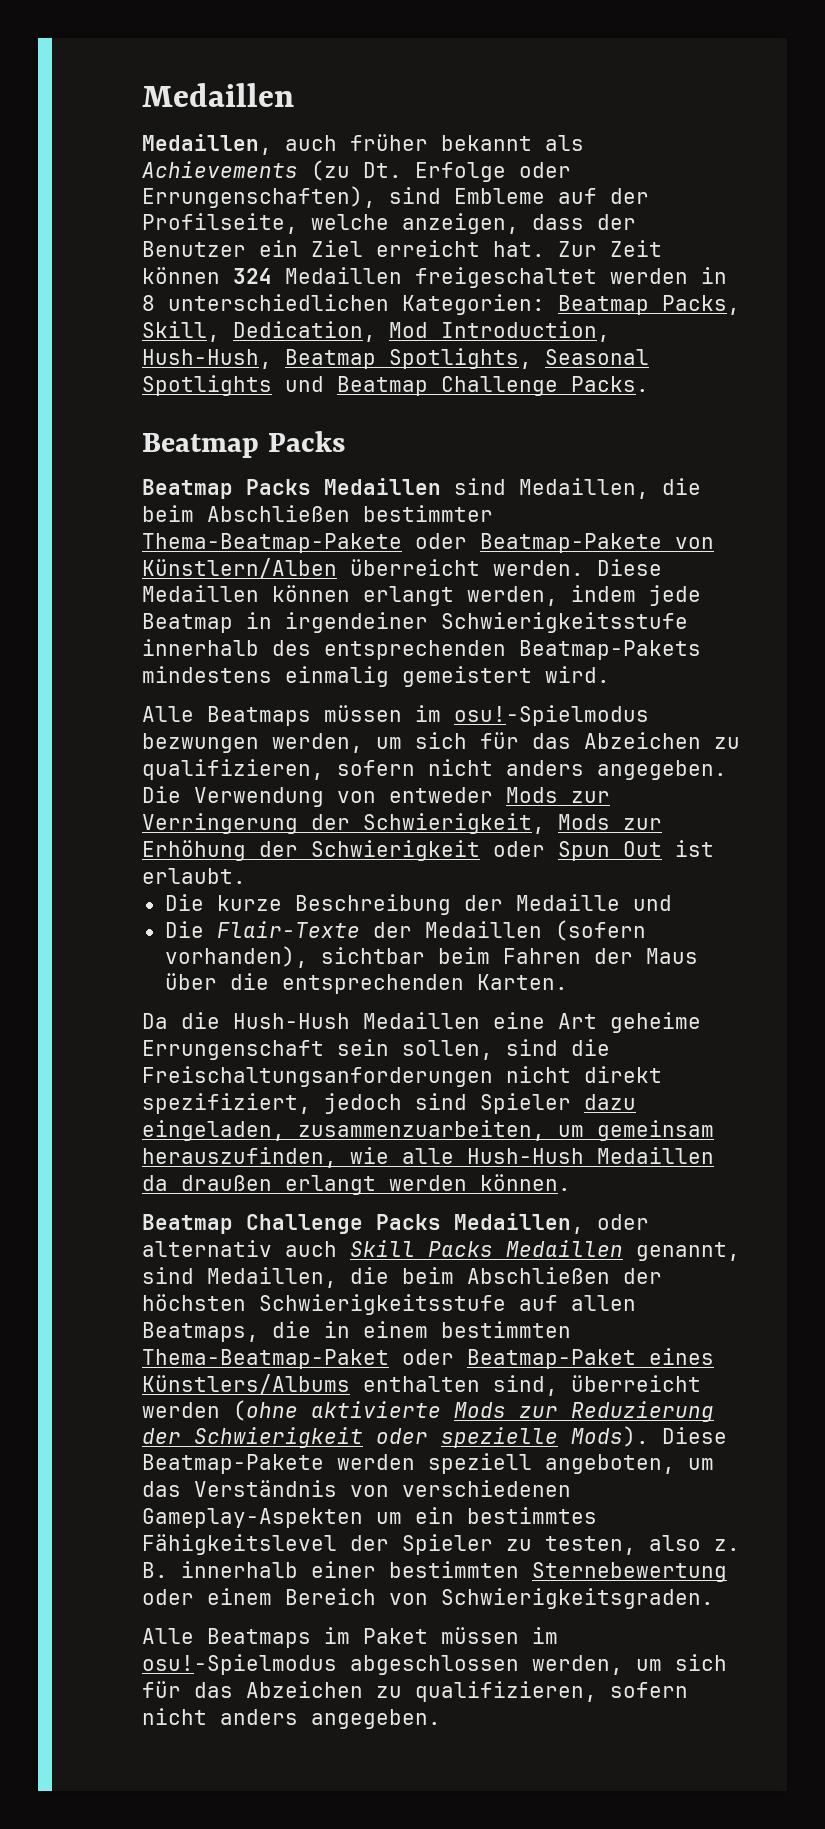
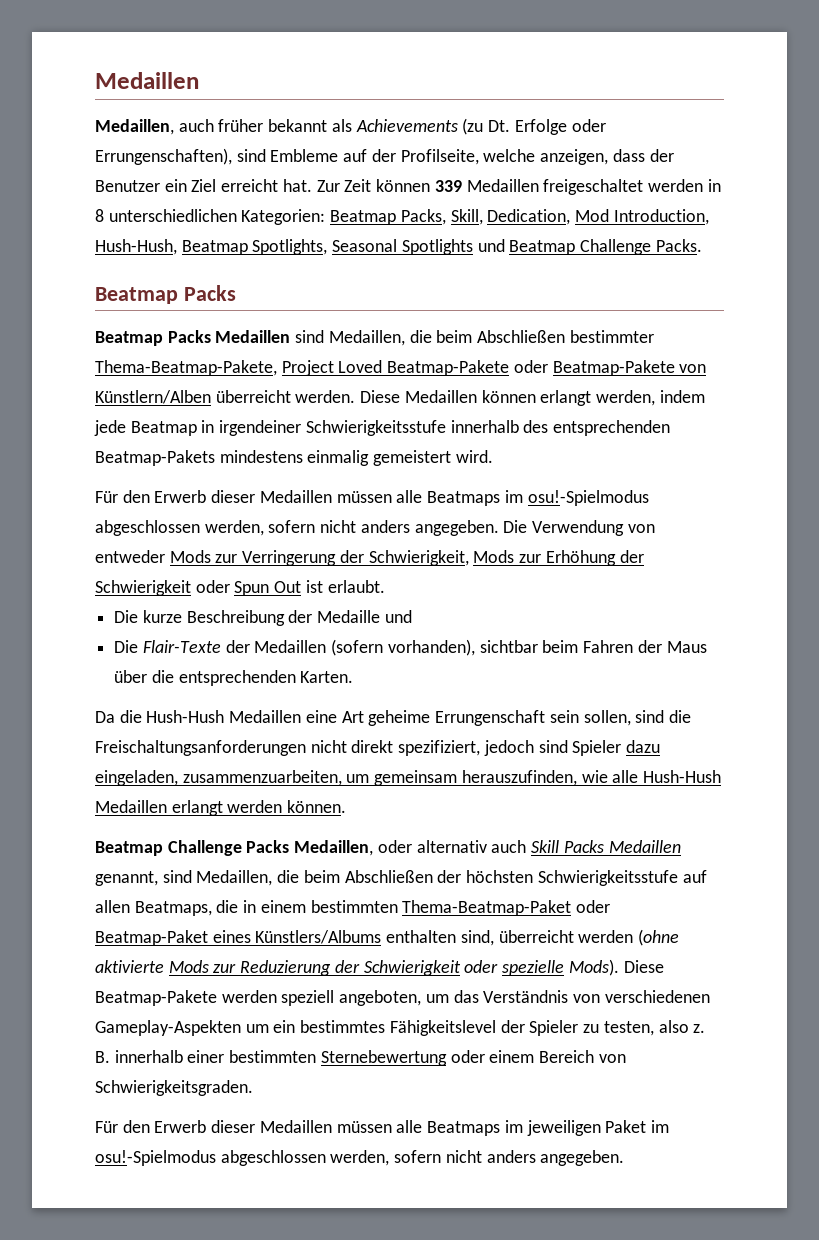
- Zur Zeit können 324 Medaillen freigeschaltet werden in 8 unterschiedlichen Kategorien: Beatmap Packs, Skill, Dedication, Mod Introduction, Hush-Hush, Beatmap Spotlights, Seasonal Spotlights und Beatmap Challenge Packs.
+ Zur Zeit können 339 Medaillen freigeschaltet werden in 8 unterschiedlichen Kategorien: Beatmap Packs, Skill, Dedication, Mod Introduction, Hush-Hush, Beatmap Spotlights, Seasonal Spotlights und Beatmap Challenge Packs.
- Beatmap Packs Medaillen sind Medaillen, die beim Abschließen bestimmter Thema-Beatmap-Pakete oder Beatmap-Pakete von Künstlern/Alben überreicht werden.
+ Beatmap Packs Medaillen sind Medaillen, die beim Abschließen bestimmter Thema-Beatmap-Pakete, Project Loved Beatmap-Pakete oder Beatmap-Pakete von Künstlern/Alben überreicht werden.
- Alle Beatmaps müssen im osu!-Spielmodus bezwungen werden, um sich für das Abzeichen zu qualifizieren, sofern nicht anders angegeben.
+ Für den Erwerb dieser Medaillen müssen alle Beatmaps im osu!-Spielmodus abgeschlossen werden, sofern nicht anders angegeben.
- Da die Hush-Hush Medaillen eine Art geheime Errungenschaft sein sollen, sind die Freischaltungsanforderungen nicht direkt spezifiziert, jedoch sind Spieler dazu eingeladen, zusammenzuarbeiten, um gemeinsam herauszufinden, wie alle Hush-Hush Medaillen da draußen erlangt werden können.
+ Da die Hush-Hush Medaillen eine Art geheime Errungenschaft sein sollen, sind die Freischaltungsanforderungen nicht direkt spezifiziert, jedoch sind Spieler dazu eingeladen, zusammenzuarbeiten, um gemeinsam herauszufinden, wie alle Hush-Hush Medaillen erlangt werden können.
- Alle Beatmaps im Paket müssen im osu!-Spielmodus abgeschlossen werden, um sich für das Abzeichen zu qualifizieren, sofern nicht anders angegeben.
+ Für den Erwerb dieser Medaillen müssen alle Beatmaps im jeweiligen Paket im osu!-Spielmodus abgeschlossen werden, sofern nicht anders angegeben.

